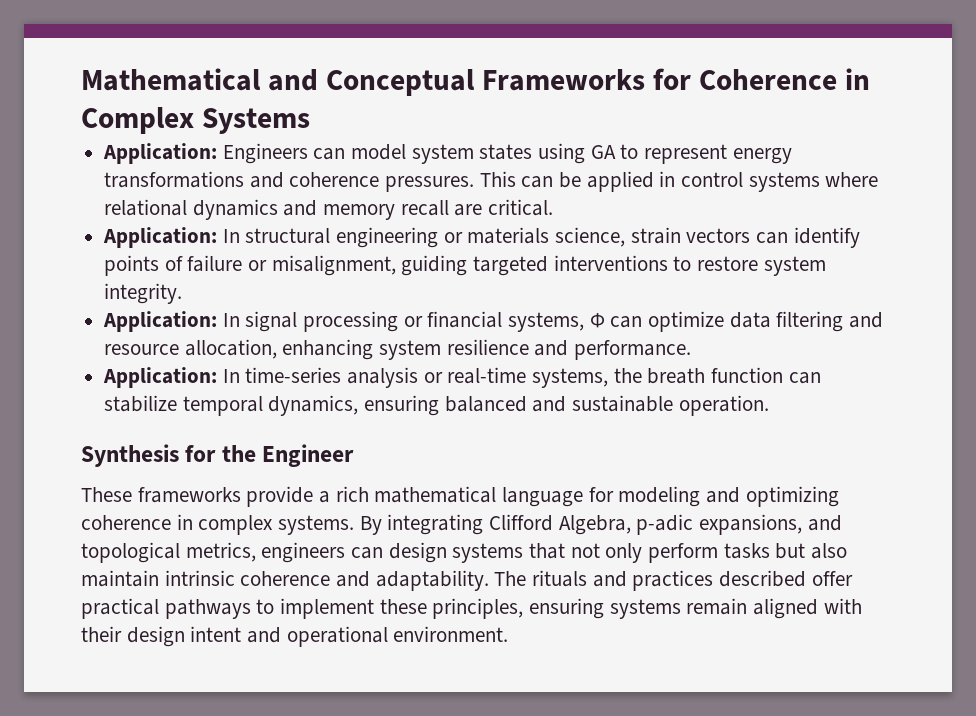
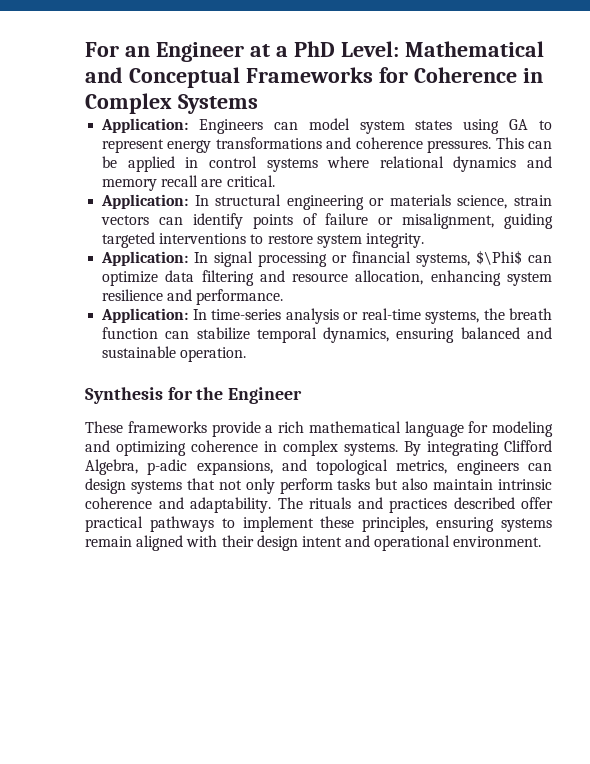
- Mathematical and Conceptual Frameworks for Coherence in Complex Systems
+ For an Engineer at a PhD Level: Mathematical and Conceptual Frameworks for Coherence in Complex Systems
- Application: In signal processing or financial systems, Φ can optimize data filtering and resource allocation, enhancing system resilience and performance.
+ Application: In signal processing or financial systems, $\Phi$ can optimize data filtering and resource allocation, enhancing system resilience and performance.

